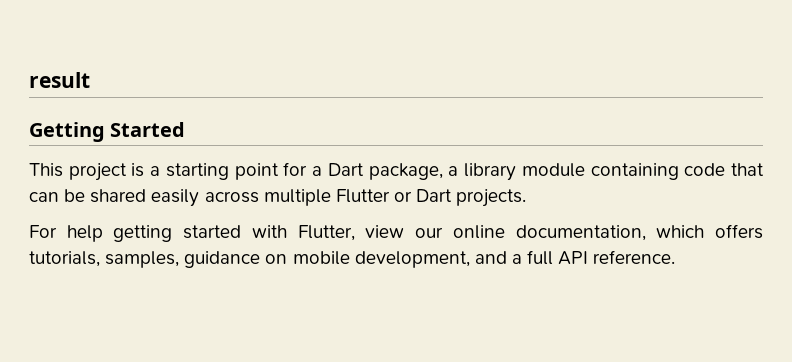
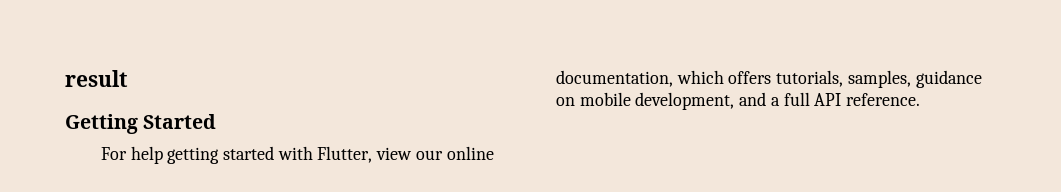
- This project is a starting point for a Dart package, a library module containing code that can be shared easily across multiple Flutter or Dart projects.

